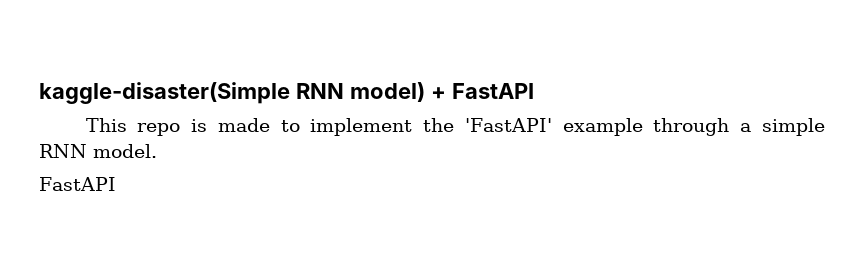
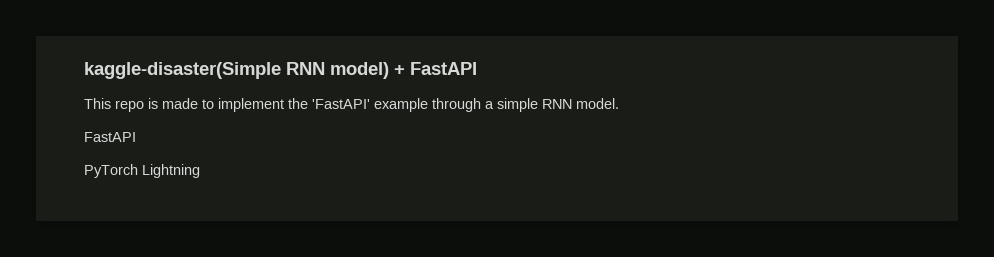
+ PyTorch Lightning

